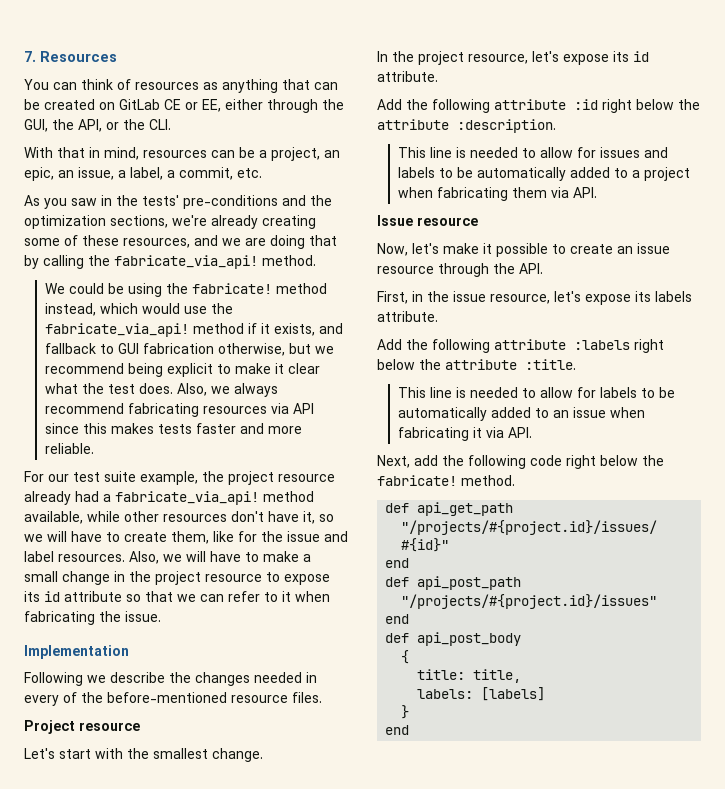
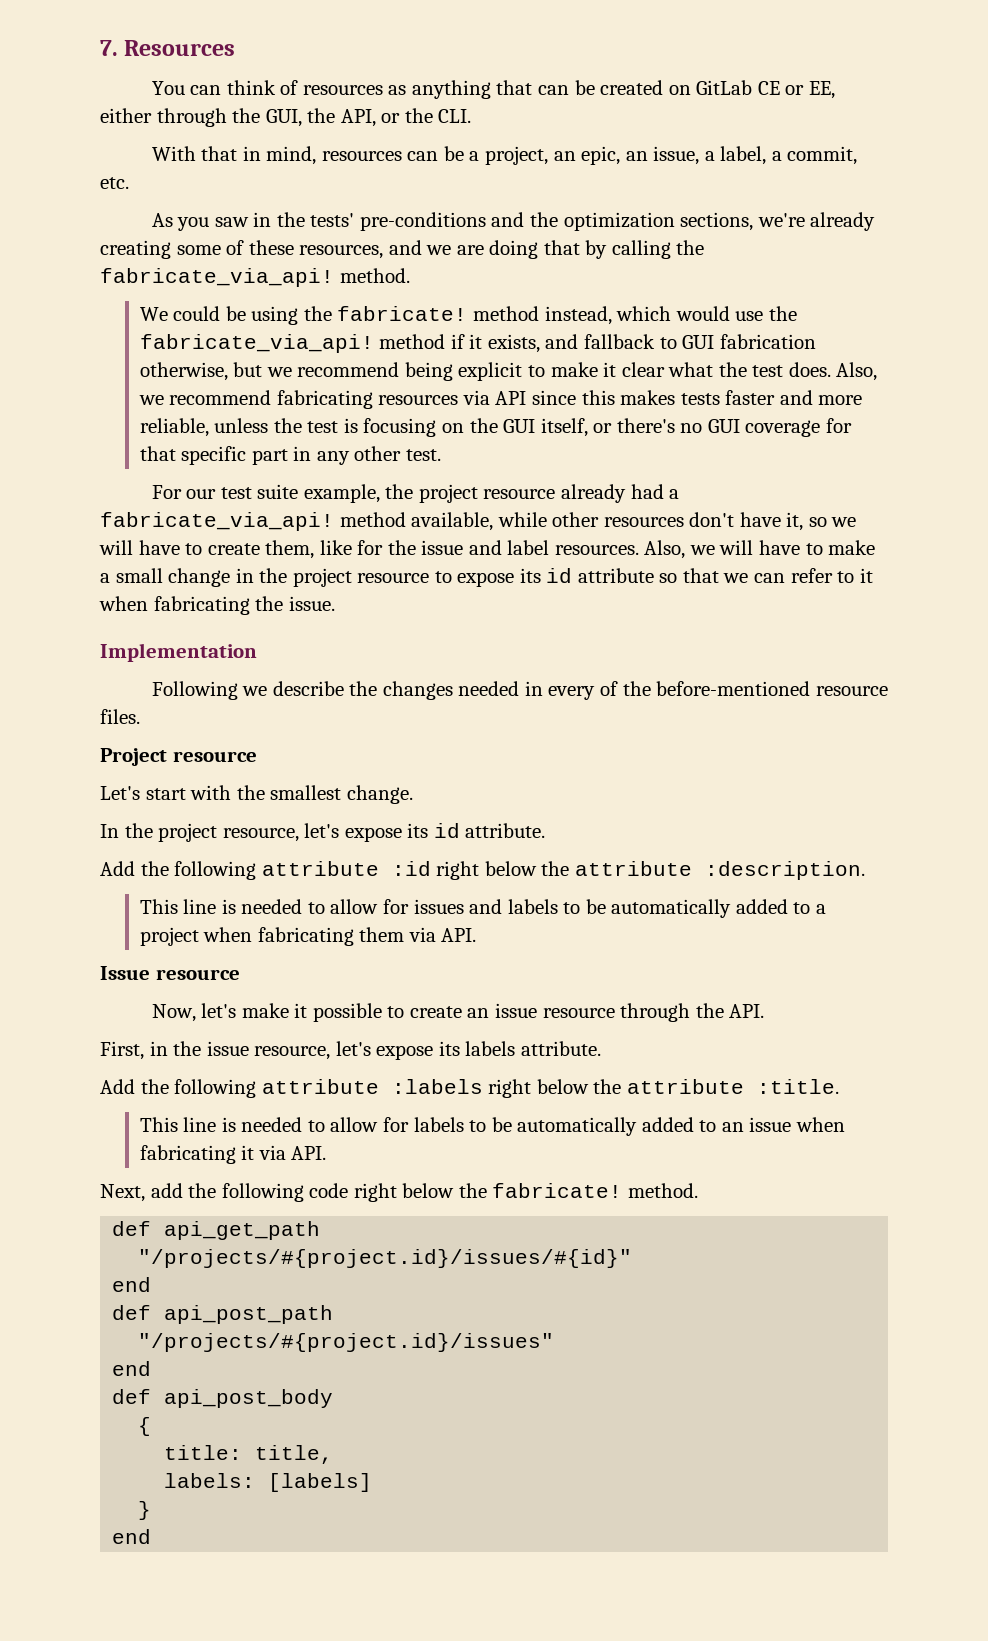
- Also, we always recommend fabricating resources via API since this makes tests faster and more reliable.
+ Also, we recommend fabricating resources via API since this makes tests faster and more reliable, unless the test is focusing on the GUI itself, or there's no GUI coverage for that specific part in any other test.

